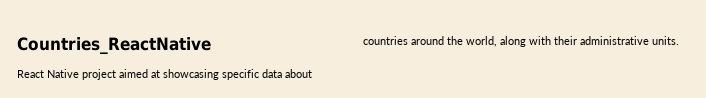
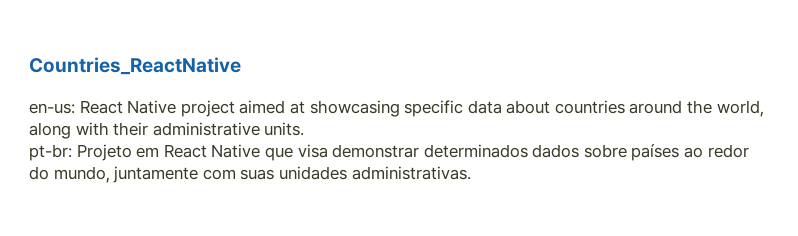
- React Native project aimed at showcasing specific data about countries around the world, along with their administrative units.
+ en-us: React Native project aimed at showcasing specific data about countries around the world, along with their administrative units.
+ pt-br: Projeto em React Native que visa demonstrar determinados dados sobre países ao redor do mundo, juntamente com suas unidades administrativas.

